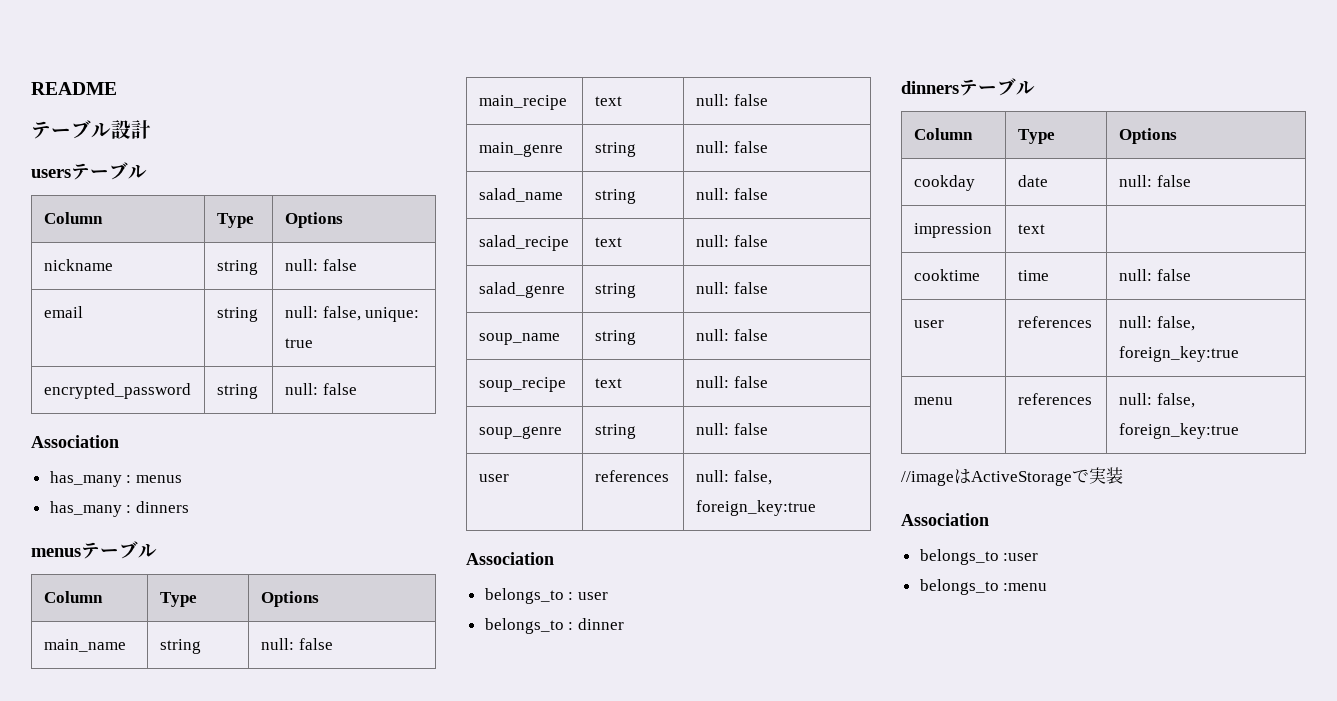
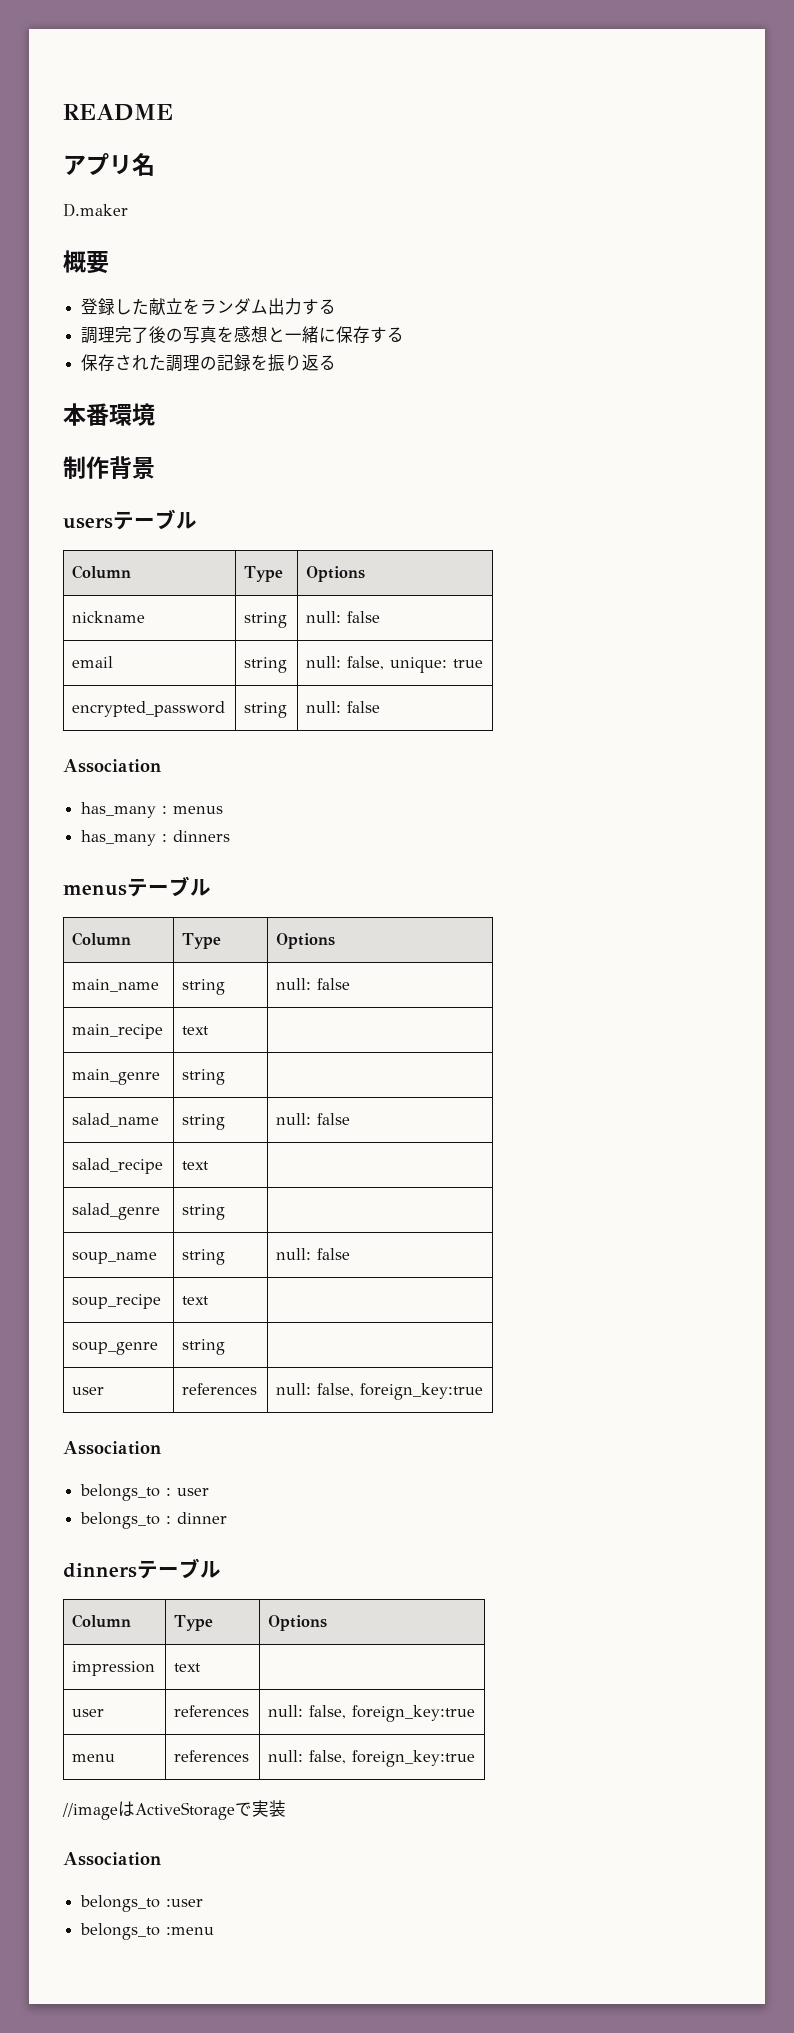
- テーブル設計
+ アプリ名
+ D.maker
+ 概要
+ 登録した献立をランダム出力する
+ 調理完了後の写真を感想と一緒に保存する
+ 保存された調理の記録を振り返る
+ 本番環境
+ 制作背景
- main_recipe | text | null: false
+ main_recipe | text |
- main_genre | string | null: false
+ main_genre | string |
- salad_recipe | text | null: false
+ salad_recipe | text |
- salad_genre | string | null: false
+ salad_genre | string |
- soup_recipe | text | null: false
+ soup_recipe | text |
- soup_genre | string | null: false
+ soup_genre | string |
- cookday | date | null: false
  impression | text |
- cooktime | time | null: false

